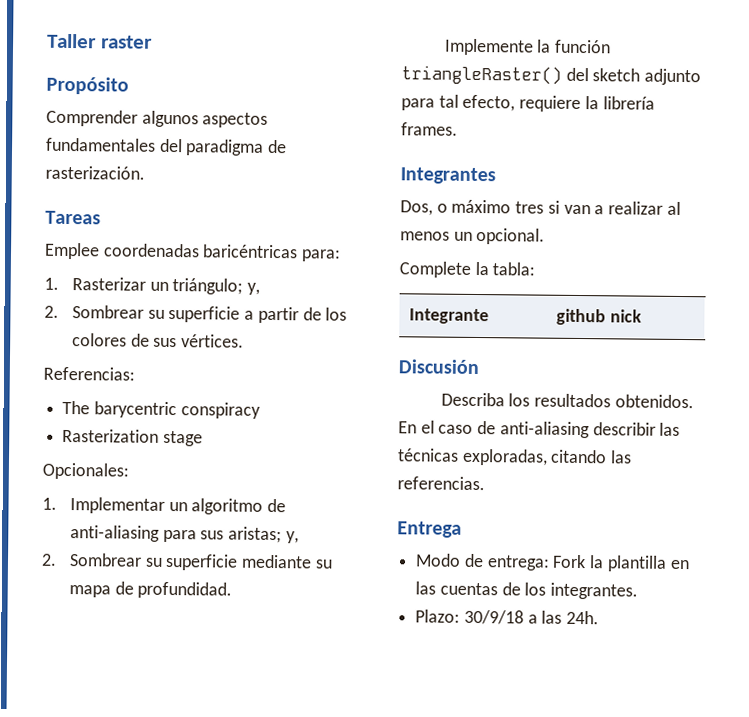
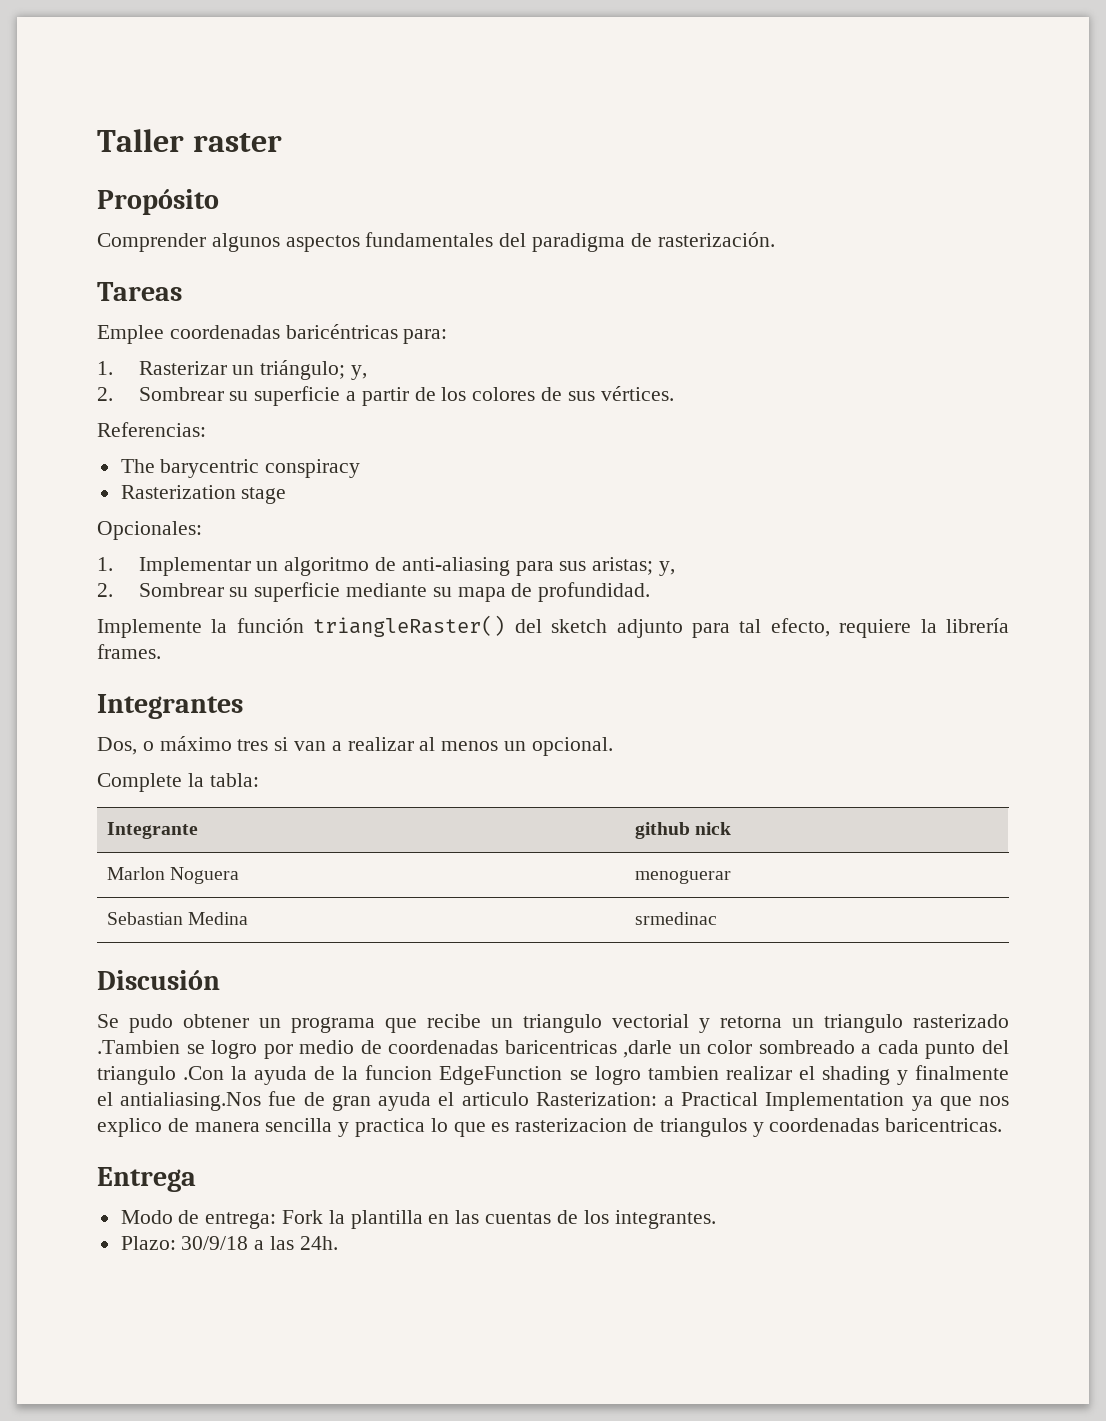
+ Marlon Noguera | menoguerar
+ Sebastian Medina | srmedinac
  Discusión
- Describa los resultados obtenidos. En el caso de anti-aliasing describir las técnicas exploradas, citando las referencias.
+ Se pudo obtener un programa que recibe un triangulo vectorial y retorna un triangulo rasterizado .Tambien se logro por medio de coordenadas baricentricas ,darle un color sombreado a cada punto del triangulo .Con la ayuda de la funcion EdgeFunction se logro tambien realizar el shading y finalmente el antialiasing.Nos fue de gran ayuda el articulo Rasterization: a Practical Implementation ya que nos explico de manera sencilla y practica lo que es rasterizacion de triangulos y coordenadas baricentricas.

